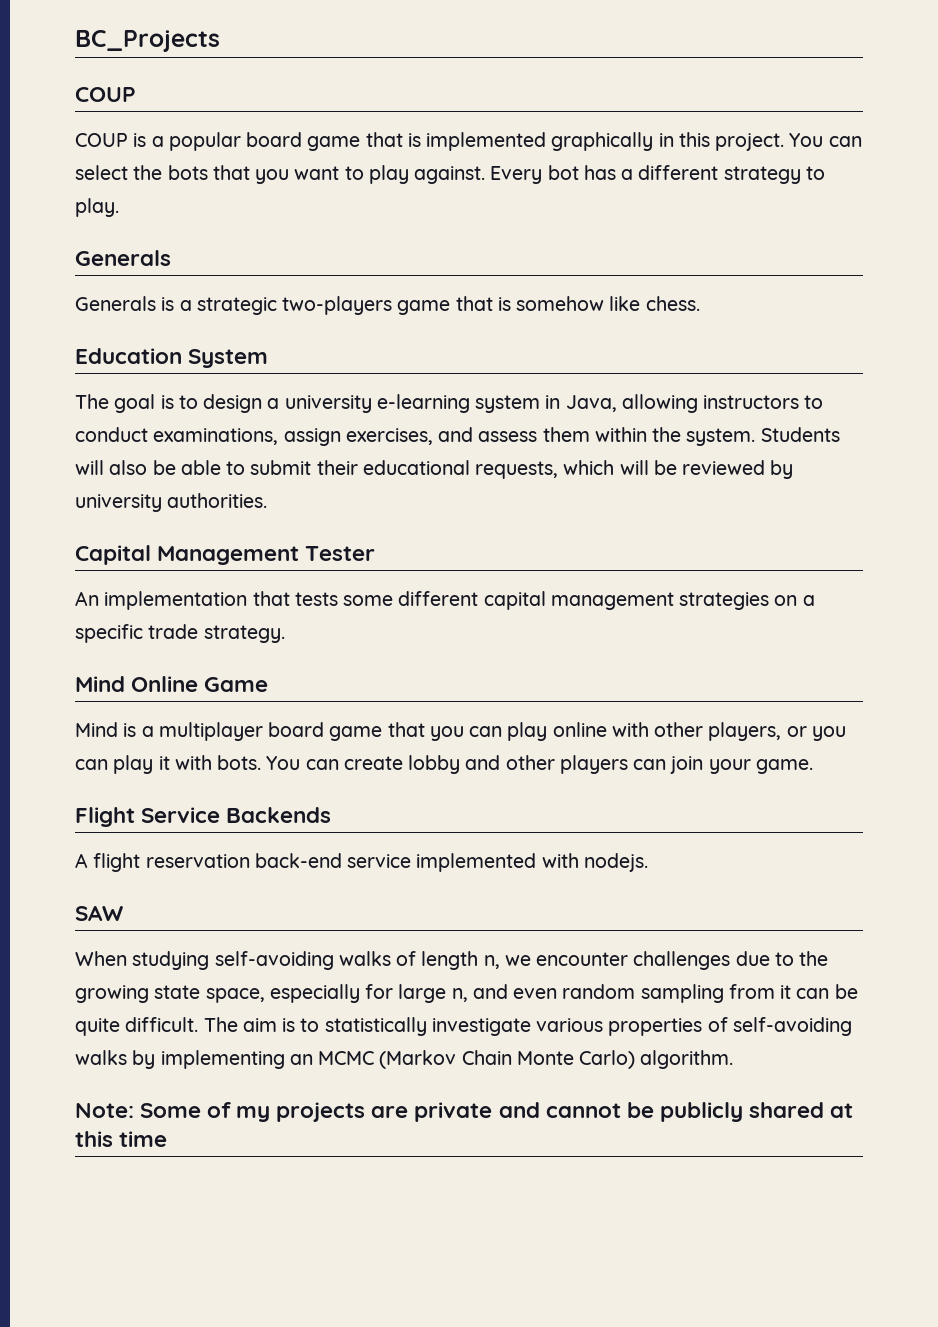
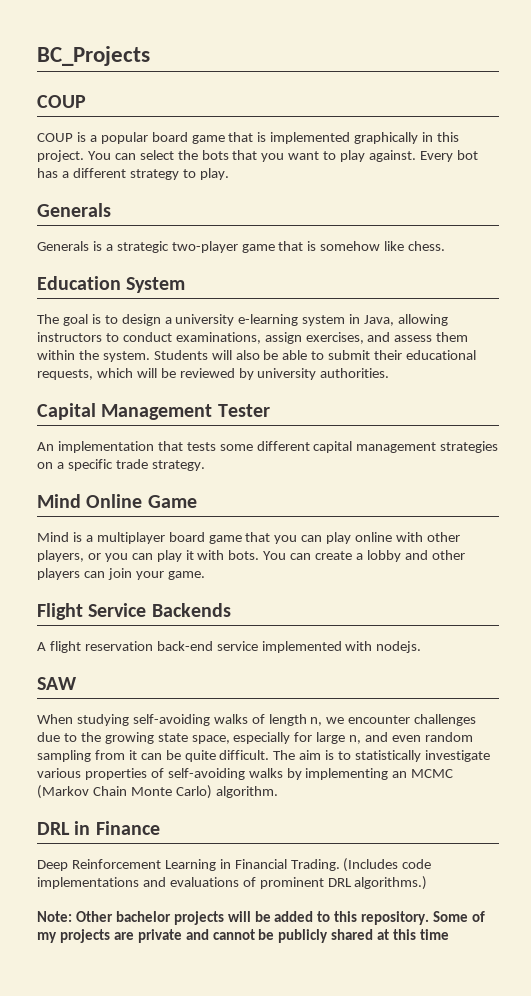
- Generals is a strategic two-players game that is somehow like chess.
+ Generals is a strategic two-player game that is somehow like chess.
- You can create lobby and other players can join your game.
+ You can create a lobby and other players can join your game.
- Note: Some of my projects are private and cannot be publicly shared at this time
+ DRL in Finance
+ Deep Reinforcement Learning in Financial Trading. (Includes code implementations and evaluations of prominent DRL algorithms.)
+ Note: Other bachelor projects will be added to this repository. Some of my projects are private and cannot be publicly shared at this time

